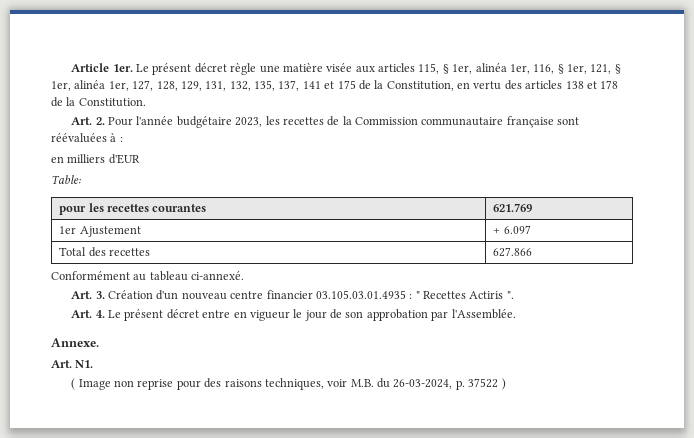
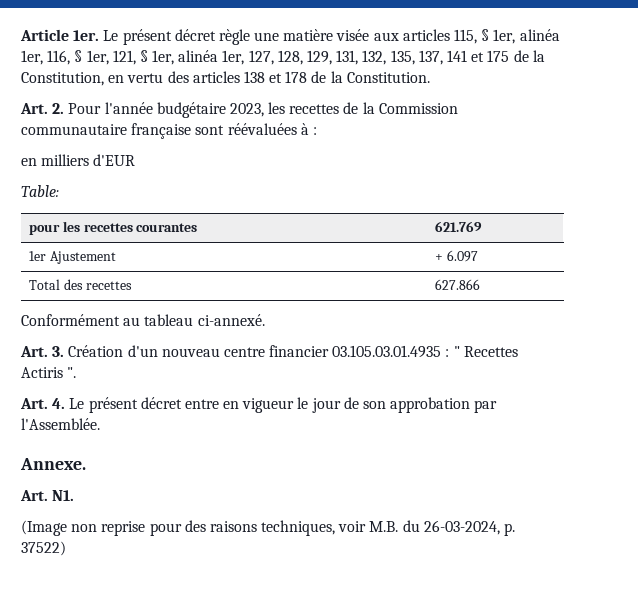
- ( Image non reprise pour des raisons techniques, voir M.B. du 26-03-2024, p. 37522 )
+ (Image non reprise pour des raisons techniques, voir M.B. du 26-03-2024, p. 37522)

